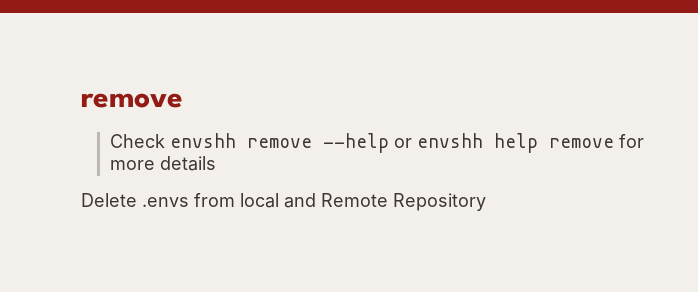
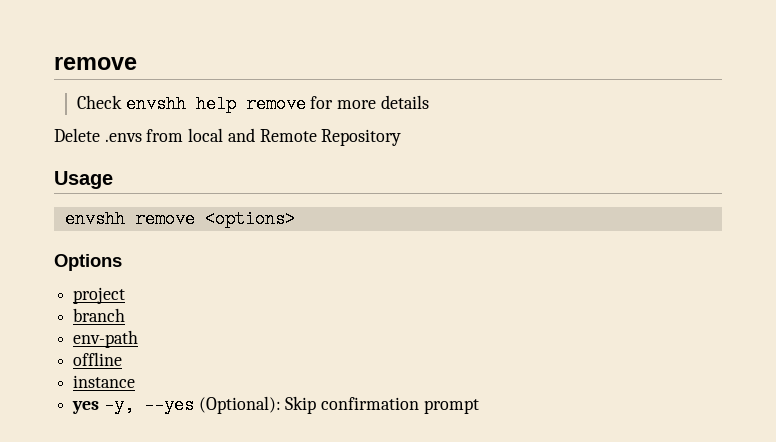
- Check envshh remove --help or envshh help remove for more details
+ Check envshh help remove for more details
+ Usage
+ envshh remove <options>
+ Options
+ project
+ branch
+ env-path
+ offline
+ instance
+ yes -y, --yes (Optional): Skip confirmation prompt

